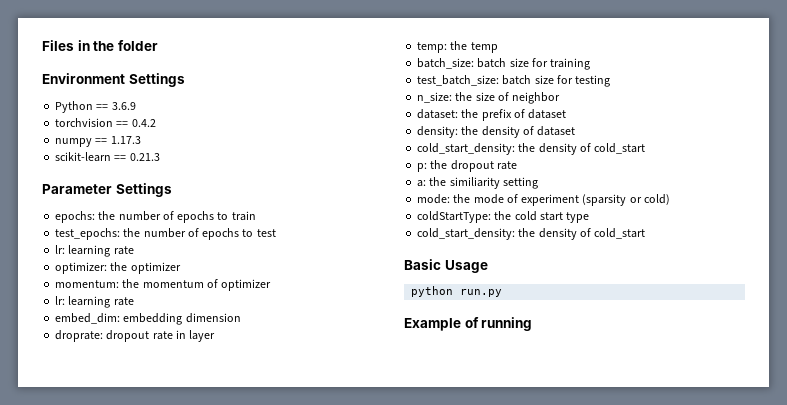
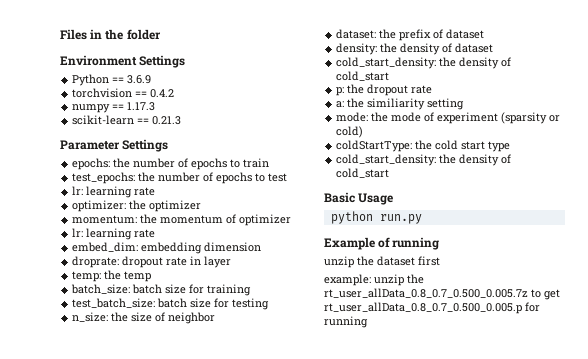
+ unzip the dataset first
+ example: unzip the rt_user_allData_0.8_0.7_0.500_0.005.7z to get rt_user_allData_0.8_0.7_0.500_0.005.p for running

